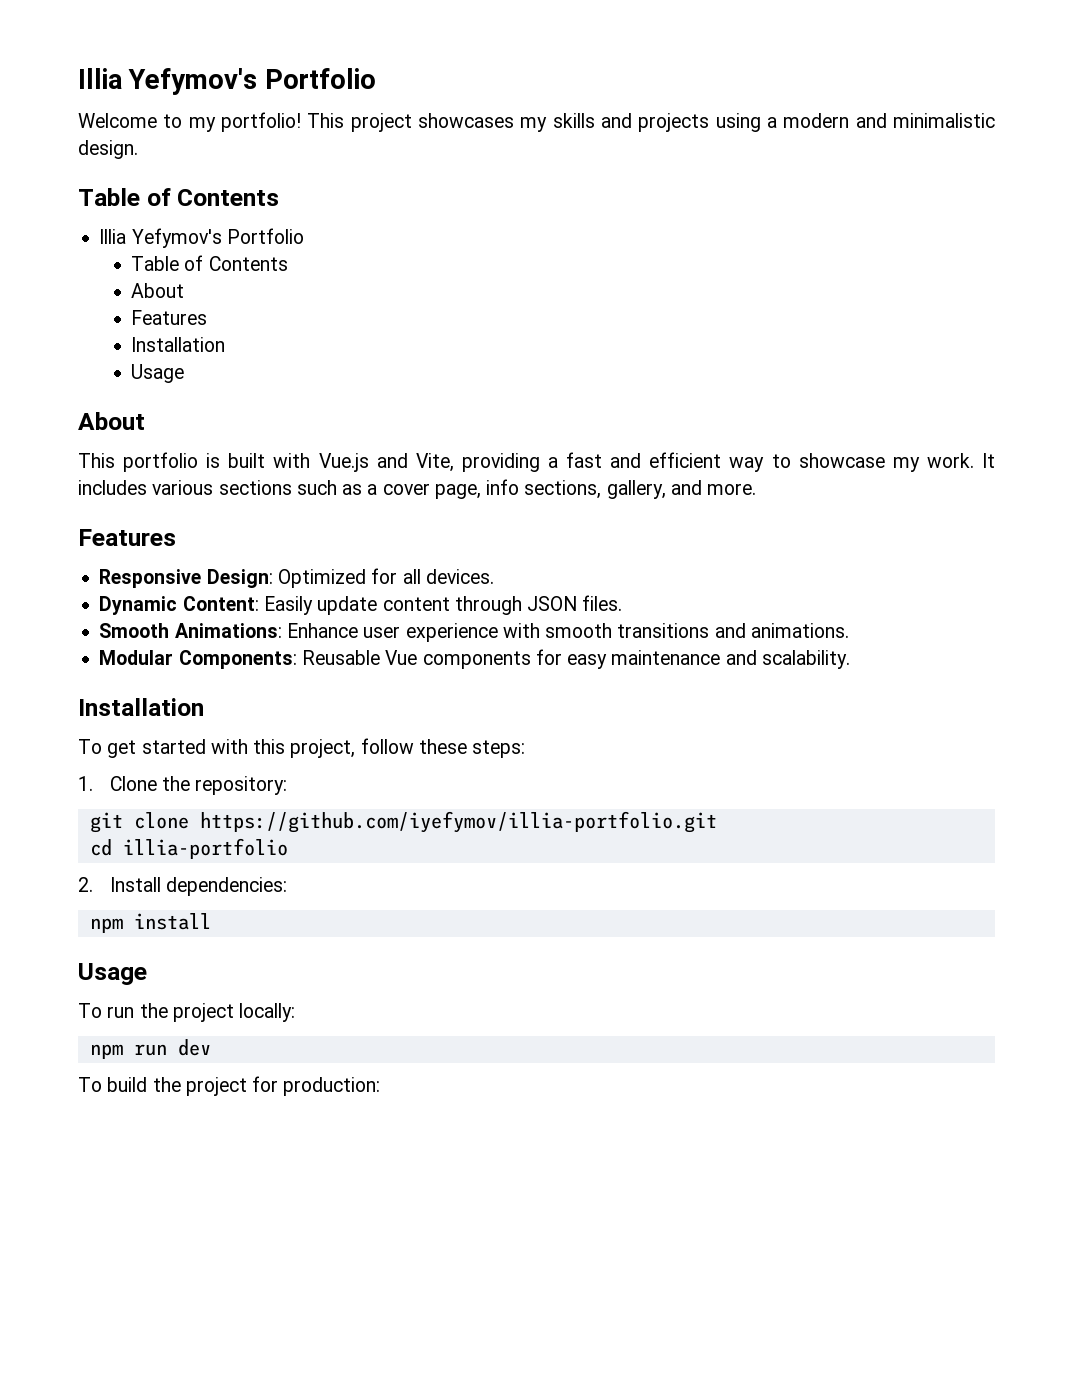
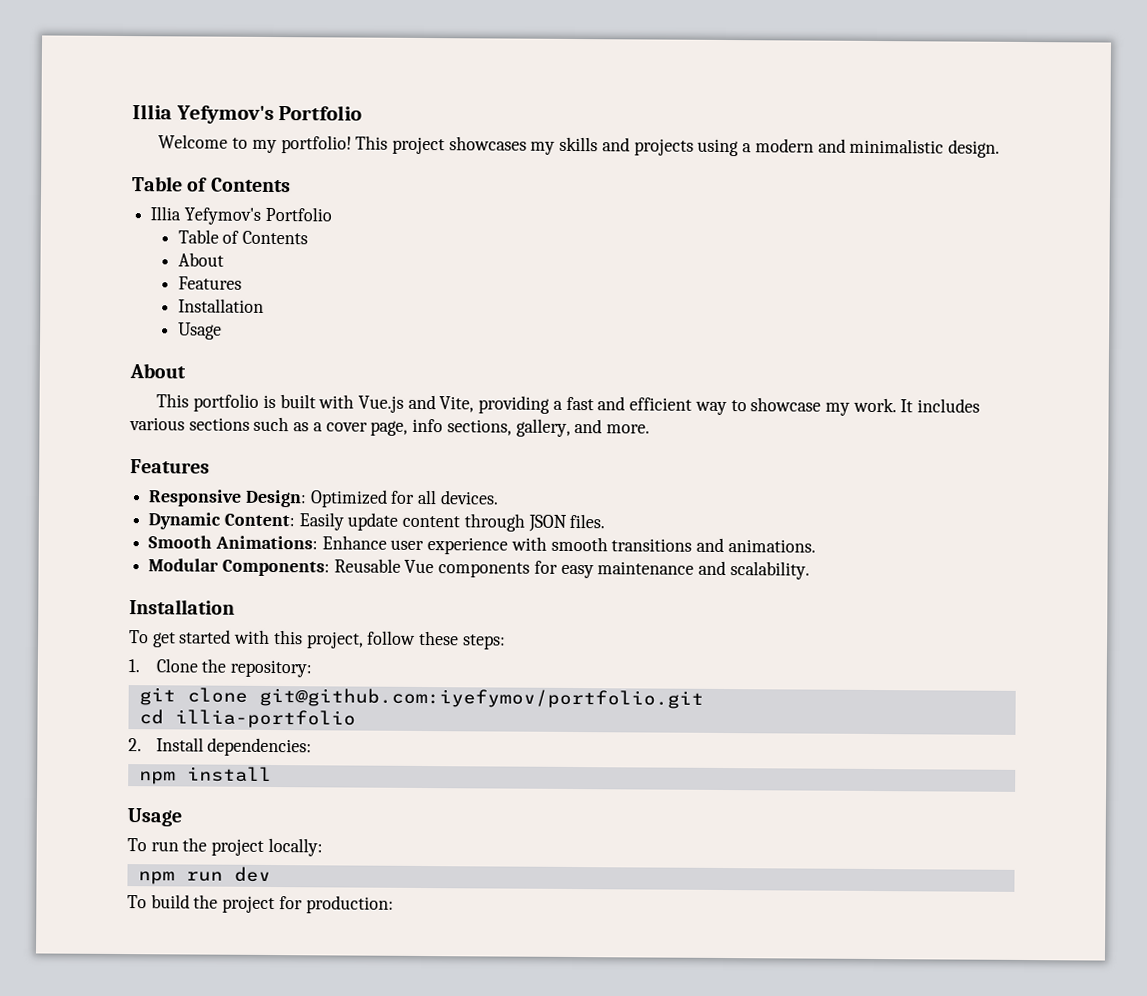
- git clone https://github.com/iyefymov/illia-portfolio.git
+ git clone git@github.com:iyefymov/portfolio.git

